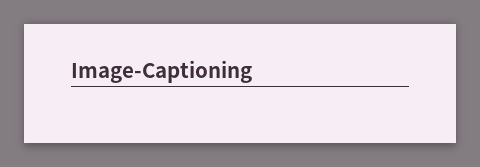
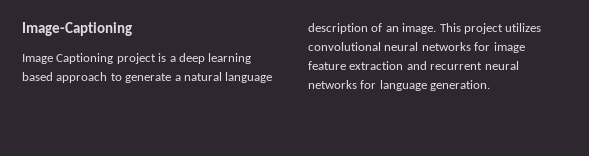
+ Image Captioning project is a deep learning based approach to generate a natural language description of an image. This project utilizes convolutional neural networks for image feature extraction and recurrent neural networks for language generation.

